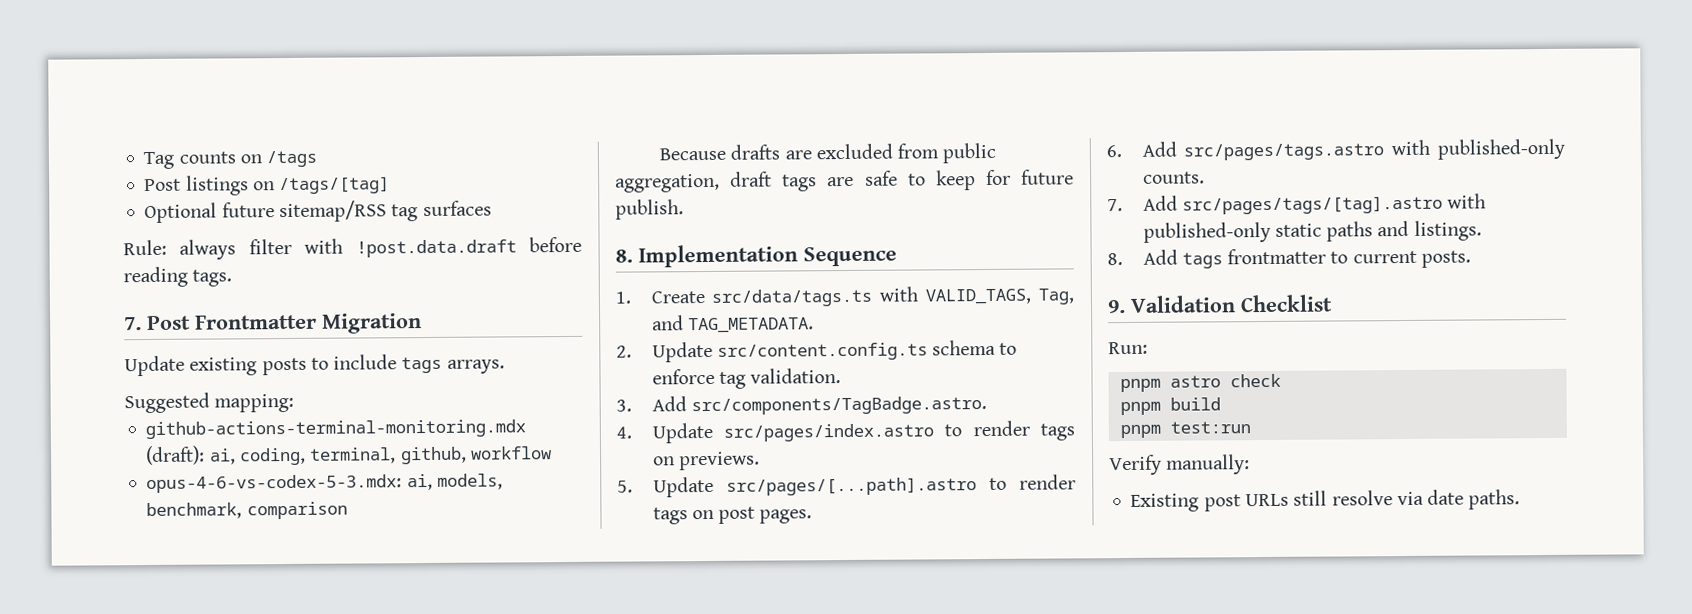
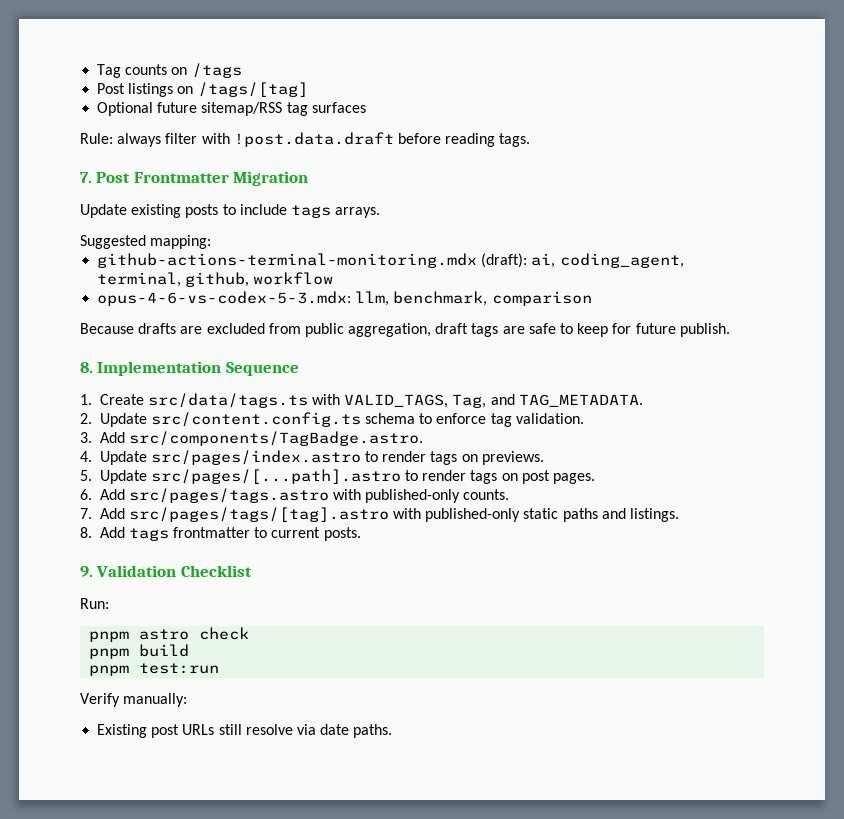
- github-actions-terminal-monitoring.mdx (draft): ai, coding, terminal, github, workflow
+ github-actions-terminal-monitoring.mdx (draft): ai, coding_agent, terminal, github, workflow
- opus-4-6-vs-codex-5-3.mdx: ai, models, benchmark, comparison
+ opus-4-6-vs-codex-5-3.mdx: llm, benchmark, comparison

